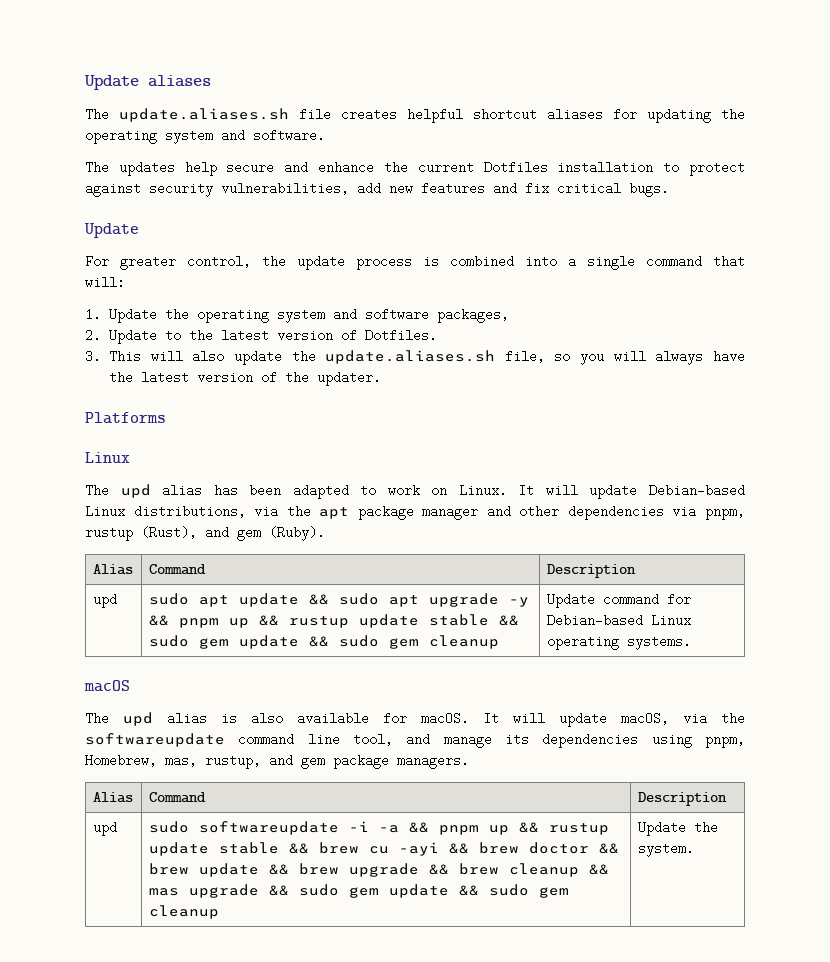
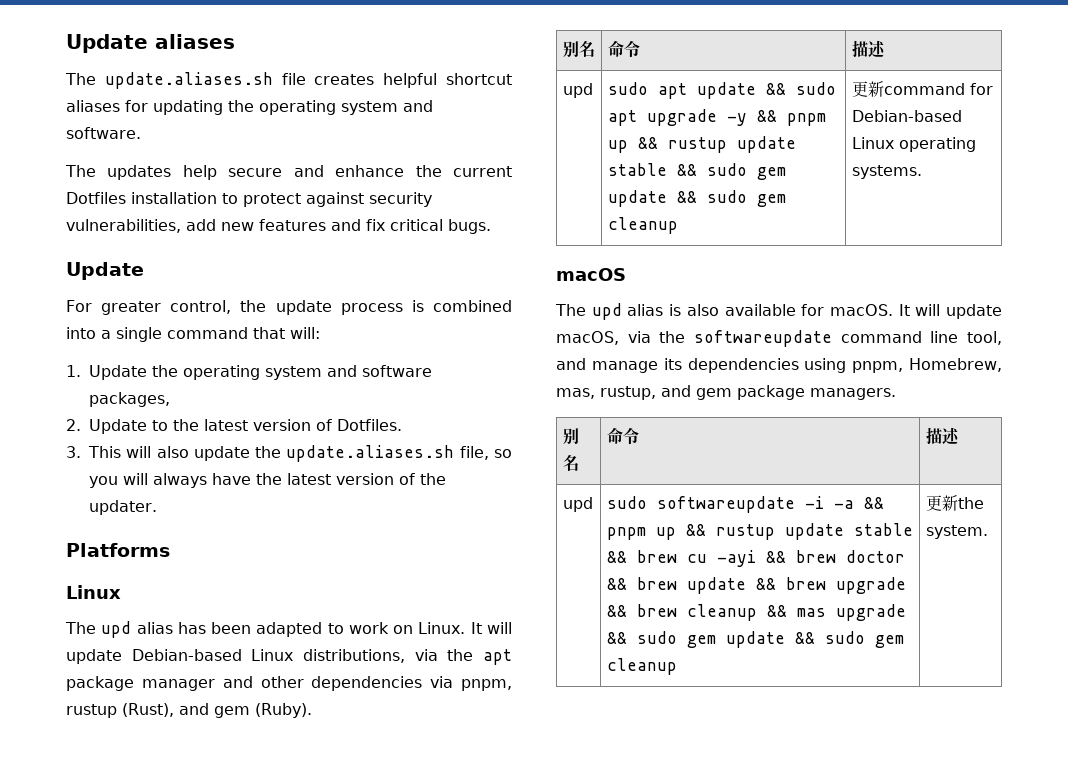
  It will update Debian-based Linux distributions, via the apt package manager and other dependencies via pnpm, rustup (Rust), and gem (Ruby).
- Alias | Command | Description
+ 别名 | 命令 | 描述
- upd | sudo apt update && sudo apt upgrade -y && pnpm up && rustup update stable && sudo gem update && sudo gem cleanup | Update command for Debian-based Linux operating systems.
+ upd | sudo apt update && sudo apt upgrade -y && pnpm up && rustup update stable && sudo gem update && sudo gem cleanup | 更新command for Debian-based Linux operating systems.
  It will update macOS, via the softwareupdate command line tool, and manage its dependencies using pnpm, Homebrew, mas, rustup, and gem package managers.
- Alias | Command | Description
+ 别名 | 命令 | 描述
- Update the system.
+ 更新the system.

